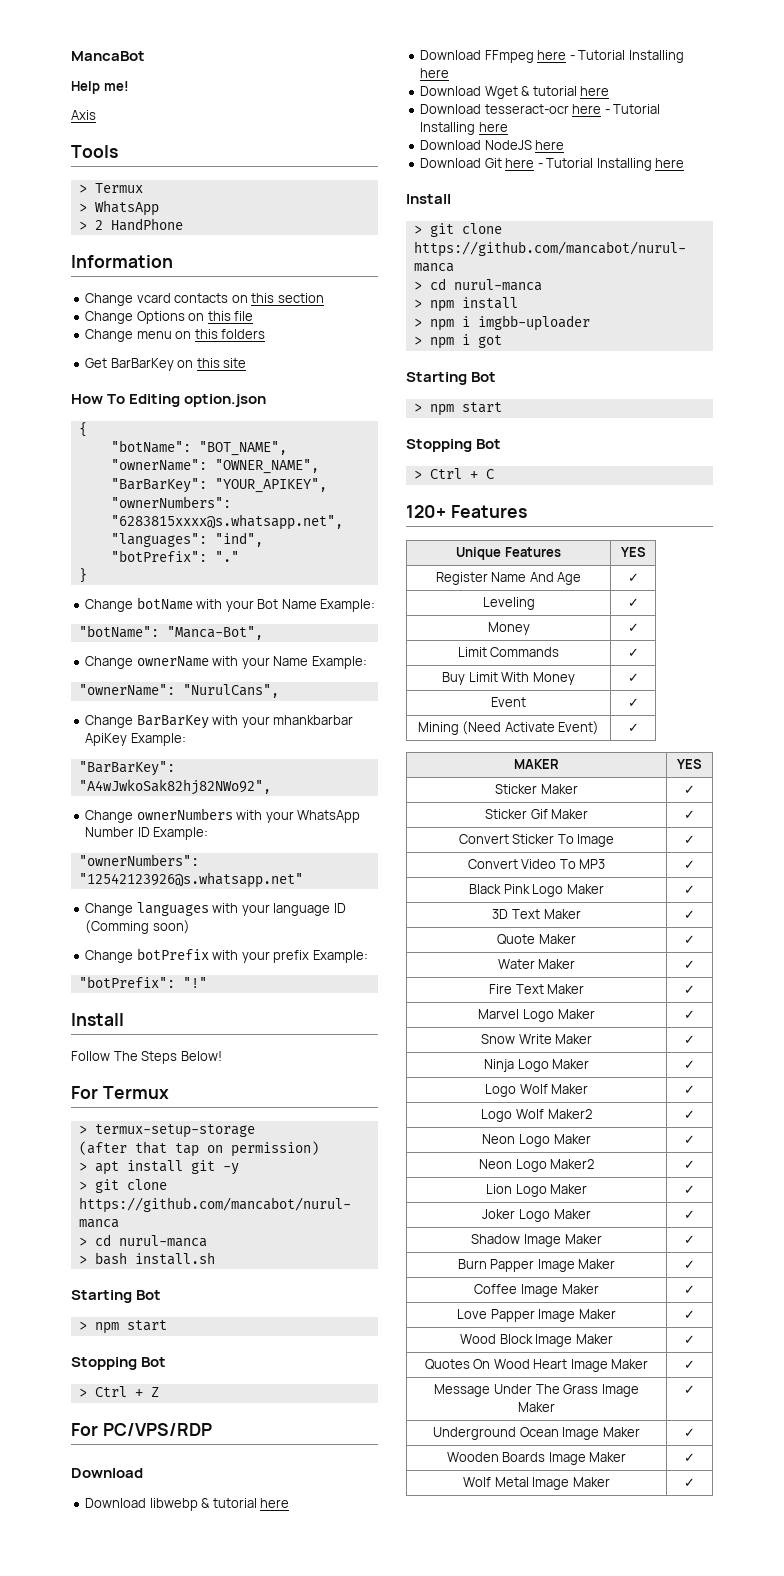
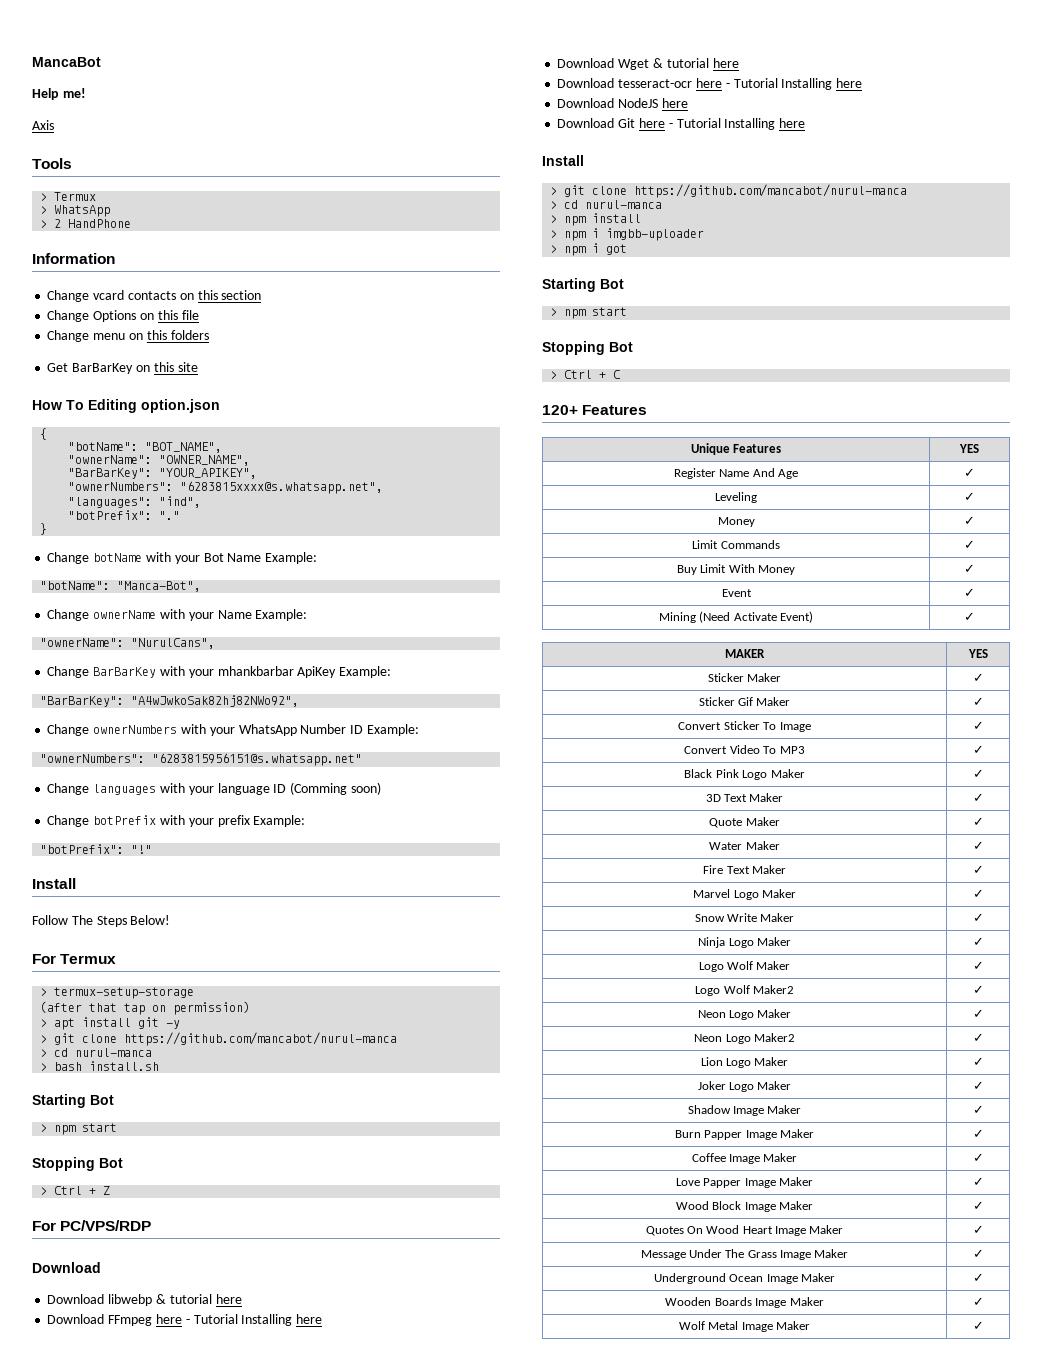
- "ownerNumbers": "12542123926@s.whatsapp.net"
+ "ownerNumbers": "6283815956151@s.whatsapp.net"

